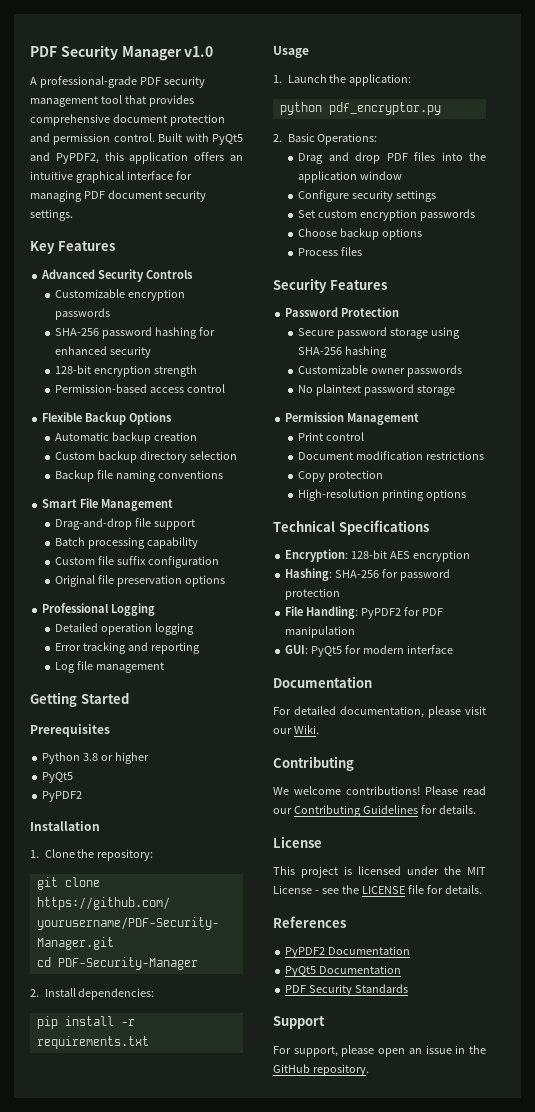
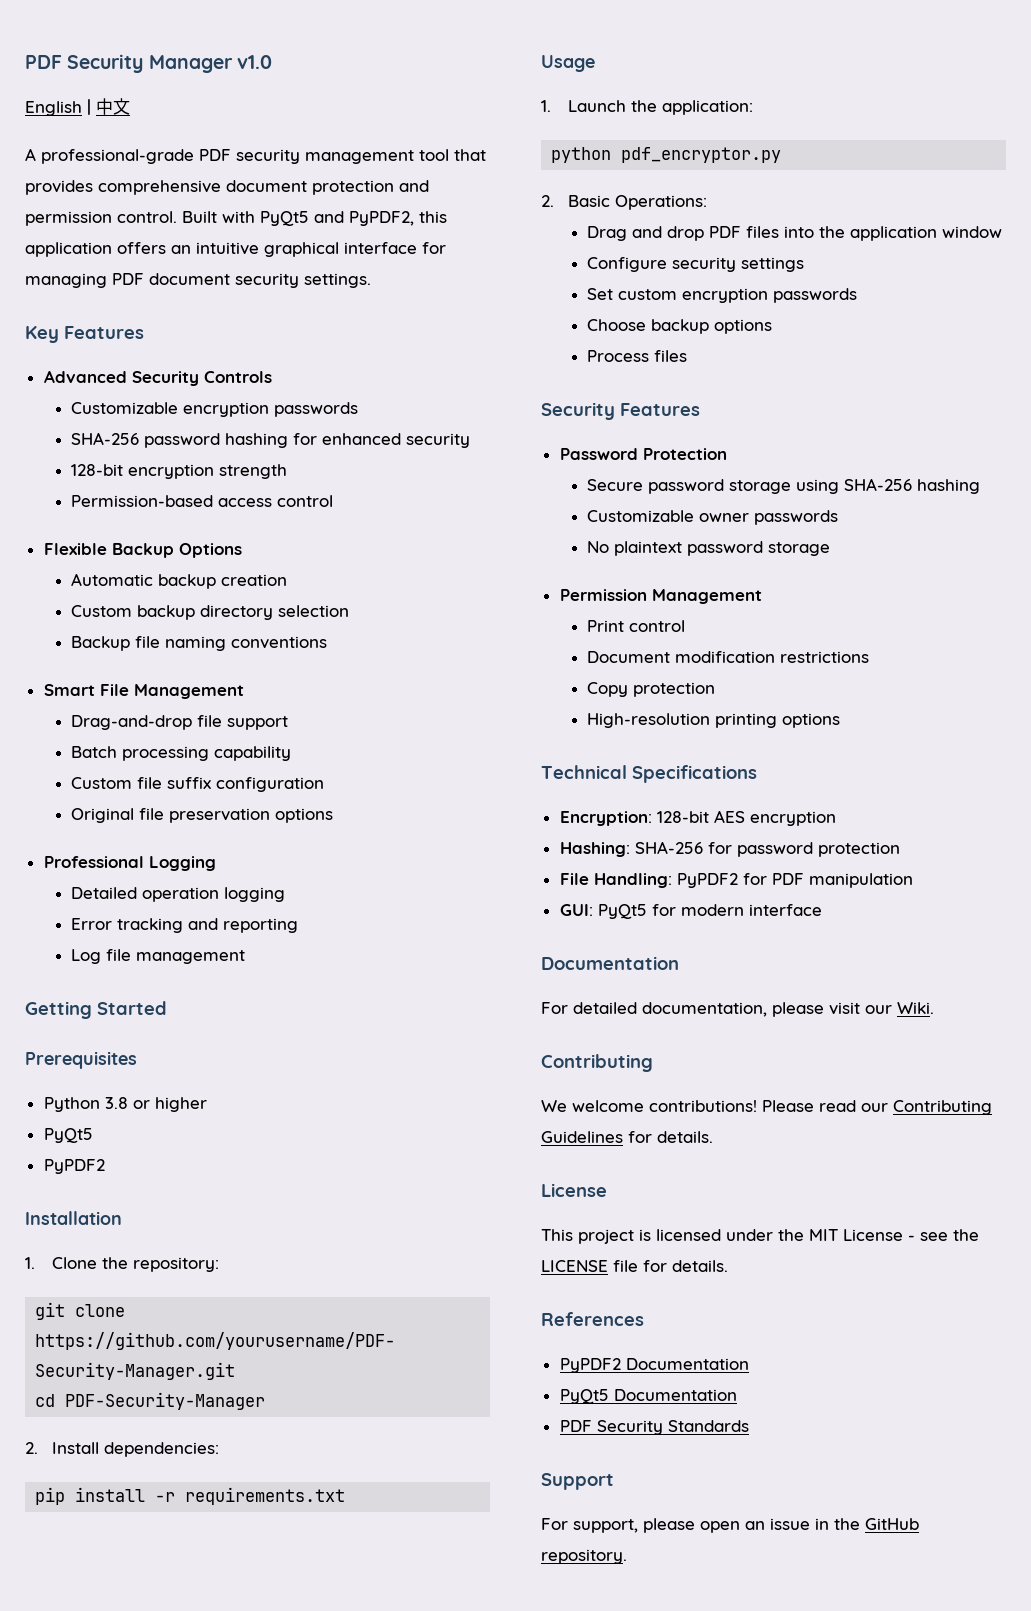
+ English | 中文

